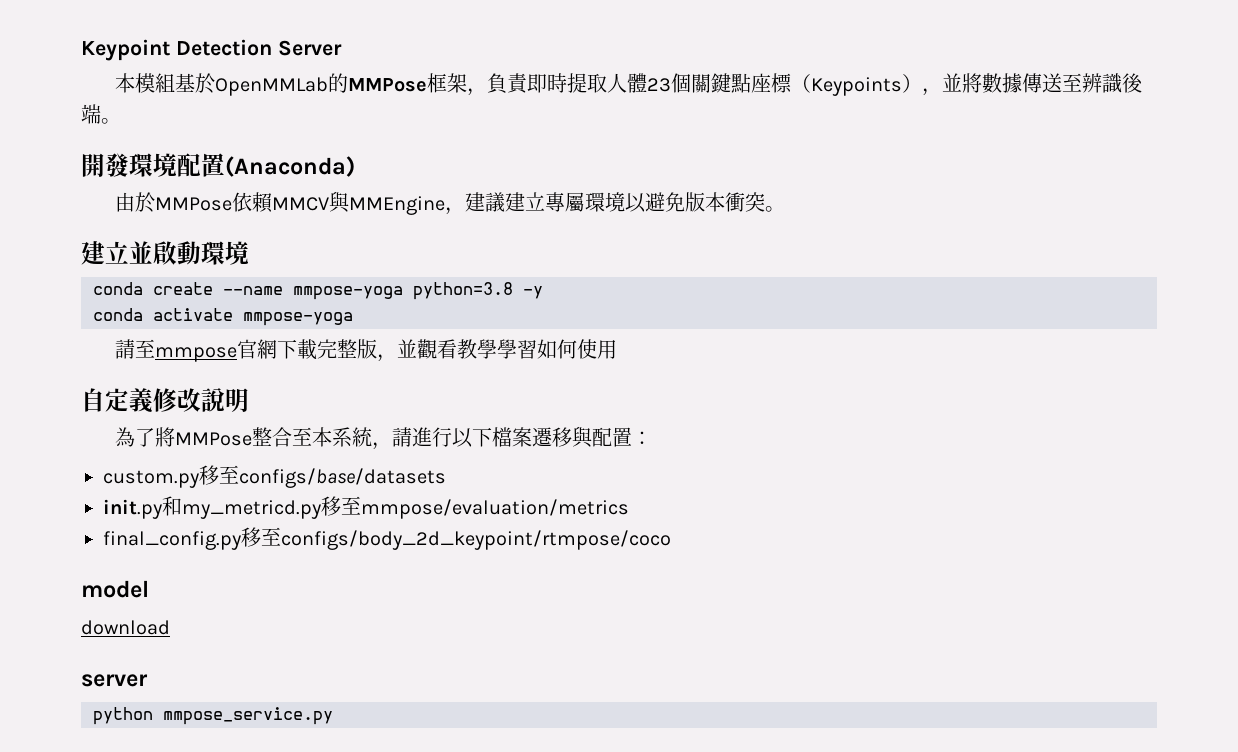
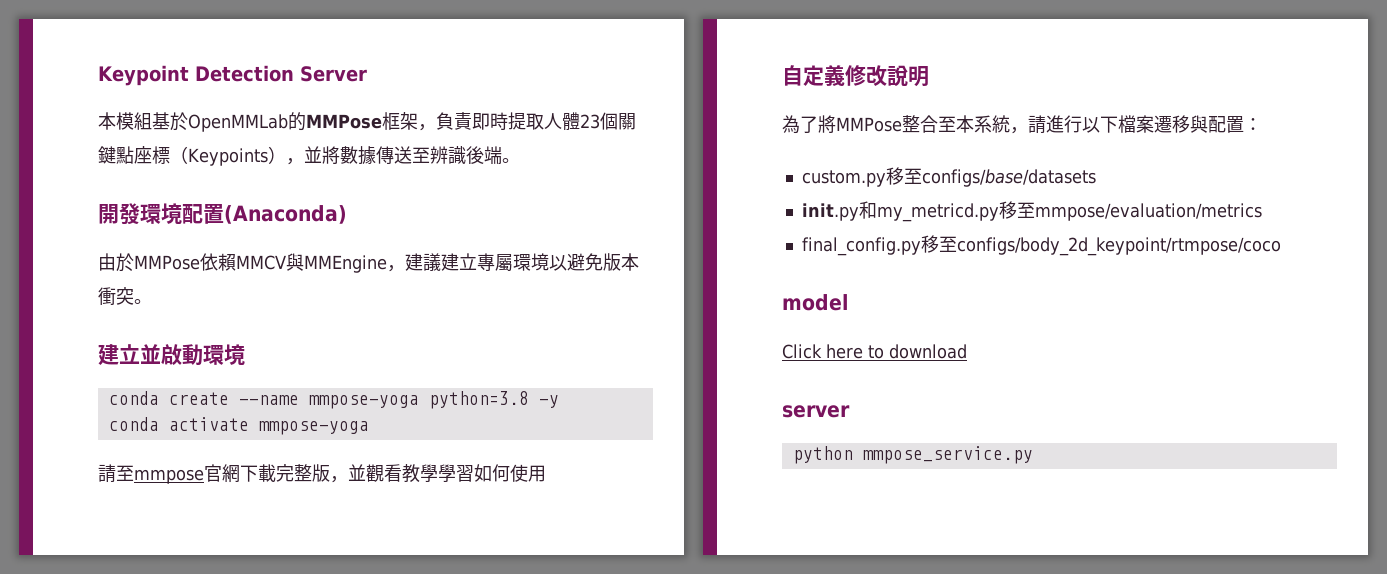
- download
+ Click here to download

